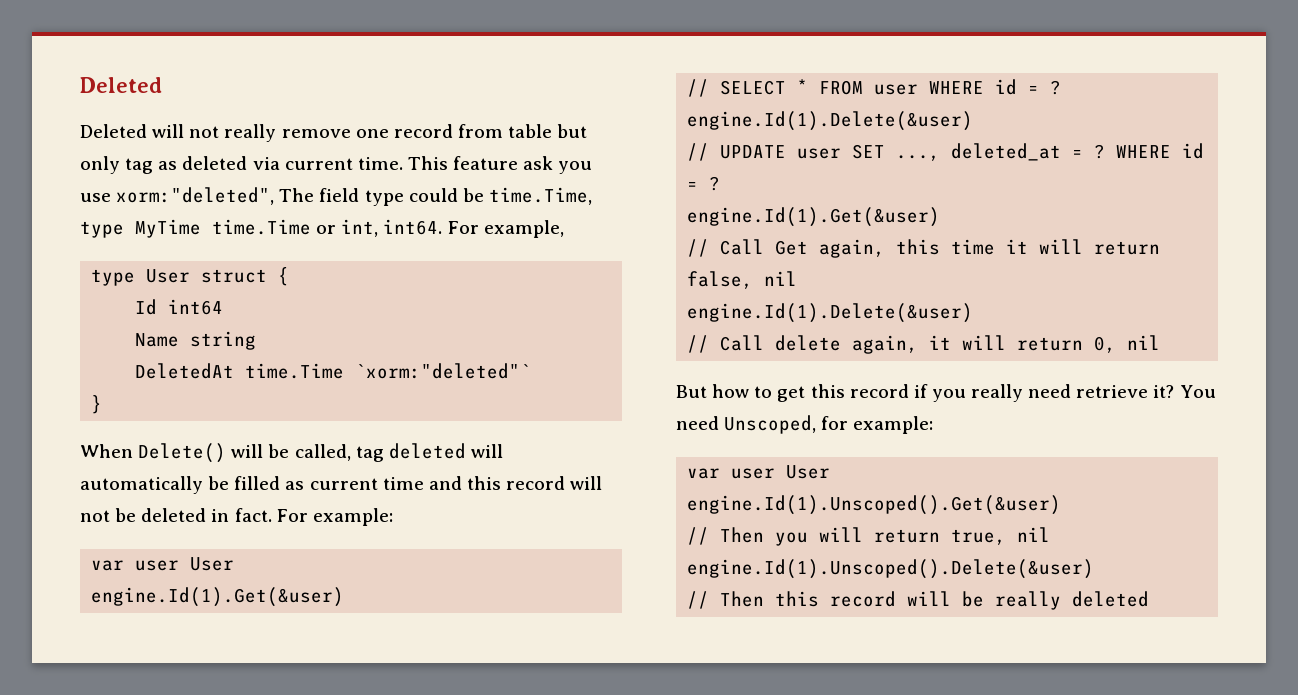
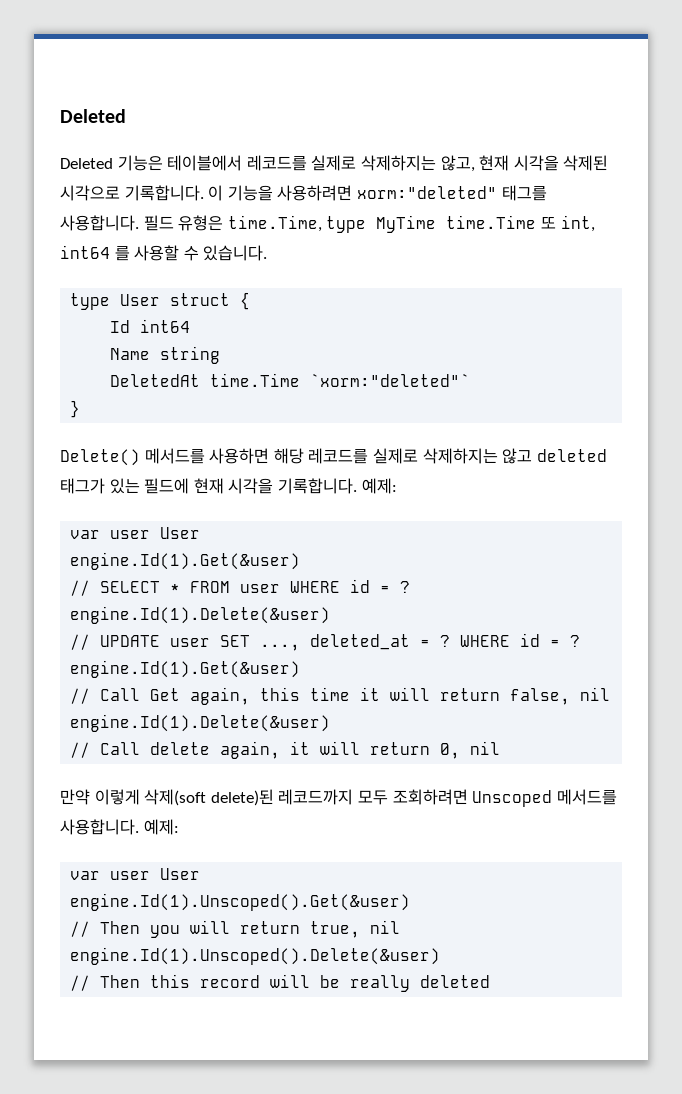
- Deleted will not really remove one record from table but only tag as deleted via current time. This feature ask you use xorm:"deleted", The field type could be time.Time, type MyTime time.Time or int, int64. For example,
+ Deleted 기능은 테이블에서 레코드를 실제로 삭제하지는 않고, 현재 시각을 삭제된 시각으로 기록합니다. 이 기능을 사용하려면 xorm:"deleted" 태그를 사용합니다. 필드 유형은 time.Time, type MyTime time.Time 또 int, int64 를 사용할 수 있습니다.
- When Delete() will be called, tag deleted will automatically be filled as current time and this record will not be deleted in fact. For example:
+ Delete() 메서드를 사용하면 해당 레코드를 실제로 삭제하지는 않고 deleted 태그가 있는 필드에 현재 시각을 기록합니다. 예제:
- But how to get this record if you really need retrieve it? You need Unscoped, for example:
+ 만약 이렇게 삭제(soft delete)된 레코드까지 모두 조회하려면 Unscoped 메서드를 사용합니다. 예제:

